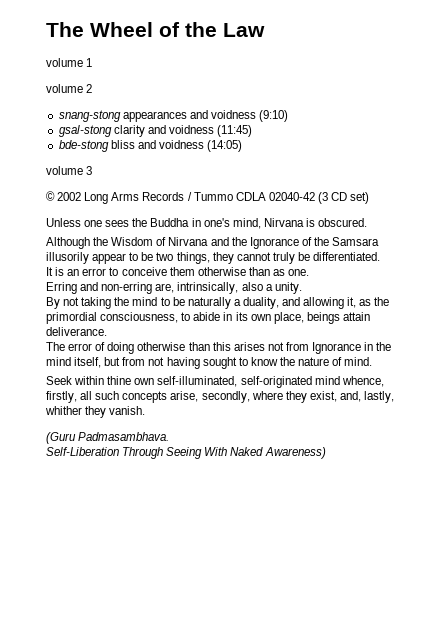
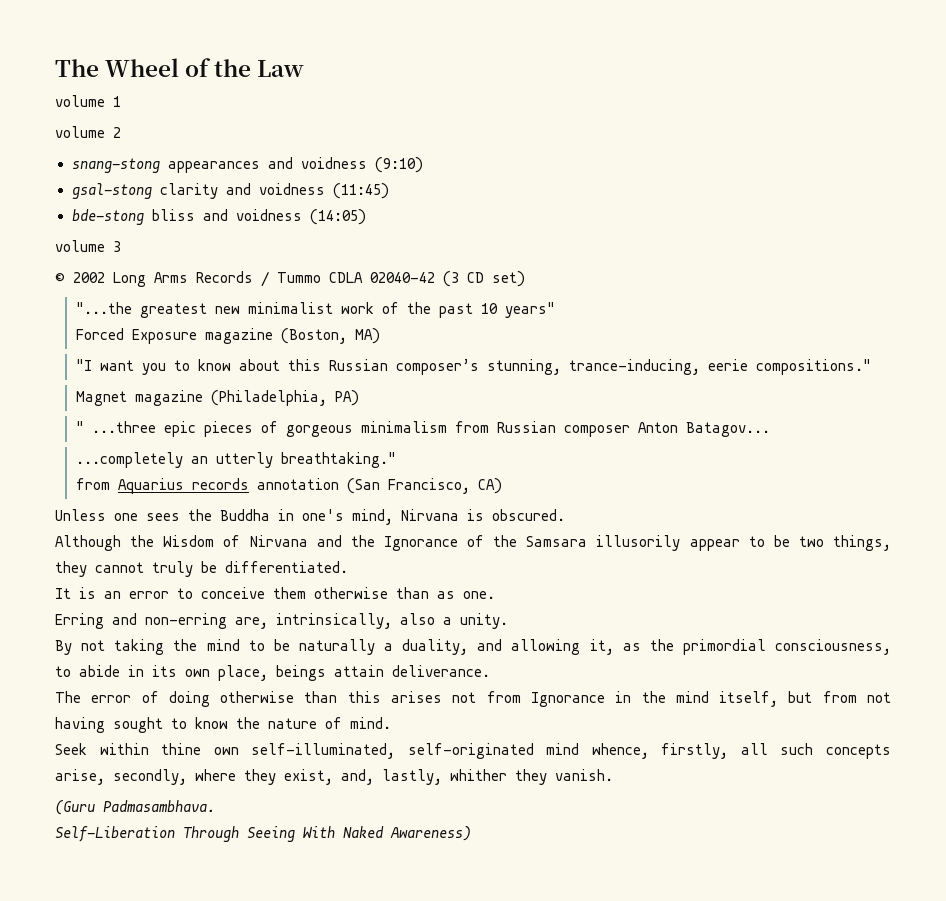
+ "...the greatest new minimalist work of the past 10 years"
+ Forced Exposure magazine (Boston, MA)
+ "I want you to know about this Russian composer’s stunning, trance-inducing, eerie compositions."
+ Magnet magazine (Philadelphia, PA)
+ " ...three epic pieces of gorgeous minimalism from Russian composer Anton Batagov...
+ ...completely an utterly breathtaking."
+ from Aquarius records annotation (San Francisco, CA)

